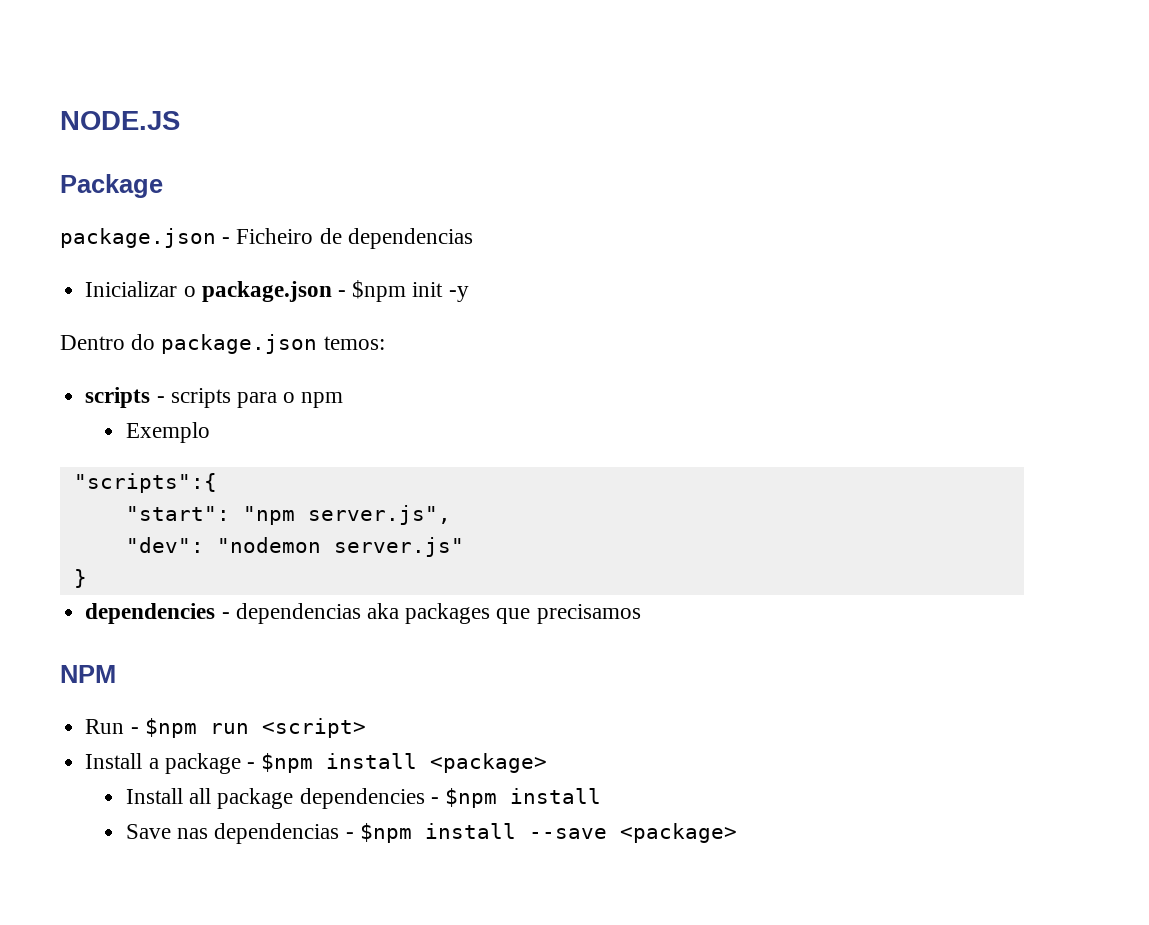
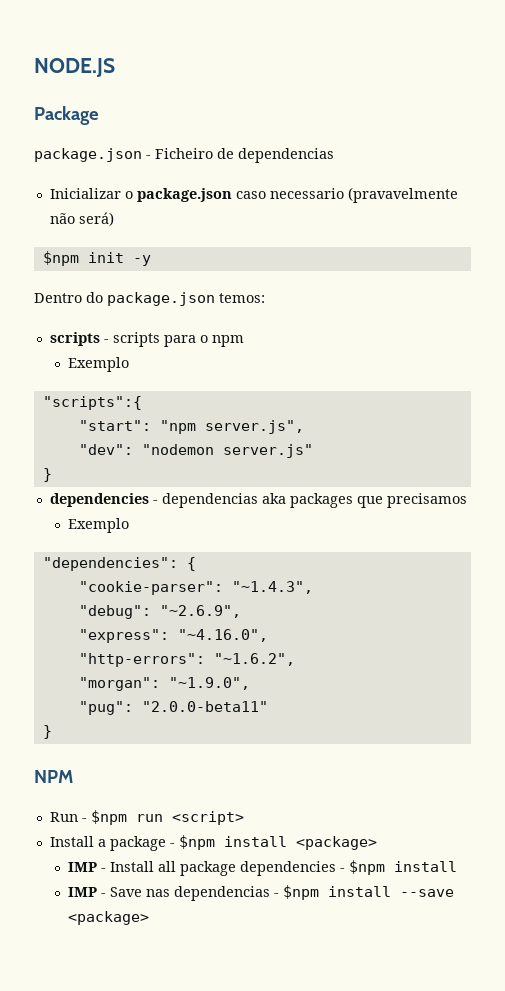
- Inicializar o package.json - $npm init -y
+ Inicializar o package.json caso necessario (pravavelmente não será)
+ $npm init -y
  dependencies - dependencias aka packages que precisamos
+ Exemplo
+ "dependencies": {
+ "cookie-parser": "~1.4.3",
+ "debug": "~2.6.9",
+ "express": "~4.16.0",
+ "http-errors": "~1.6.2",
+ "morgan": "~1.9.0",
+ "pug": "2.0.0-beta11"
+ }
- Install all package dependencies - $npm install
+ IMP - Install all package dependencies - $npm install
- Save nas dependencias - $npm install --save <package>
+ IMP - Save nas dependencias - $npm install --save <package>

